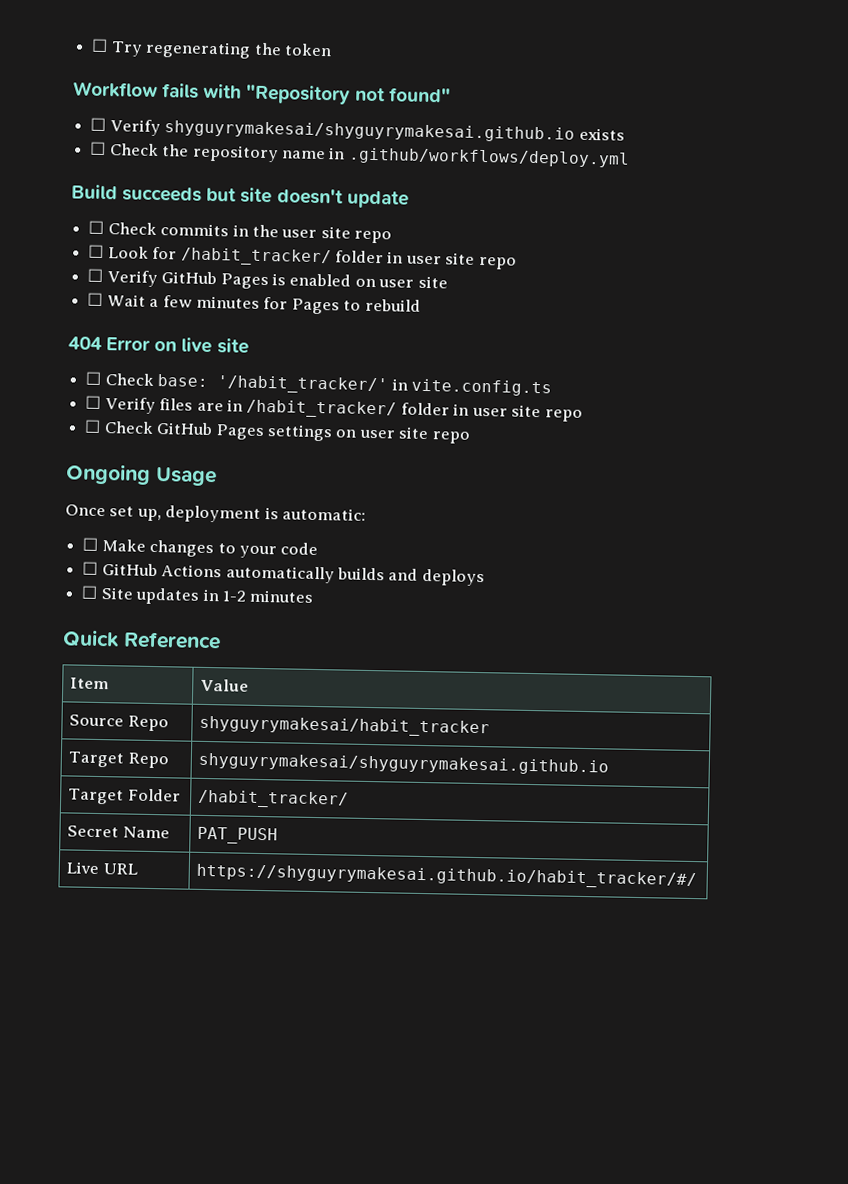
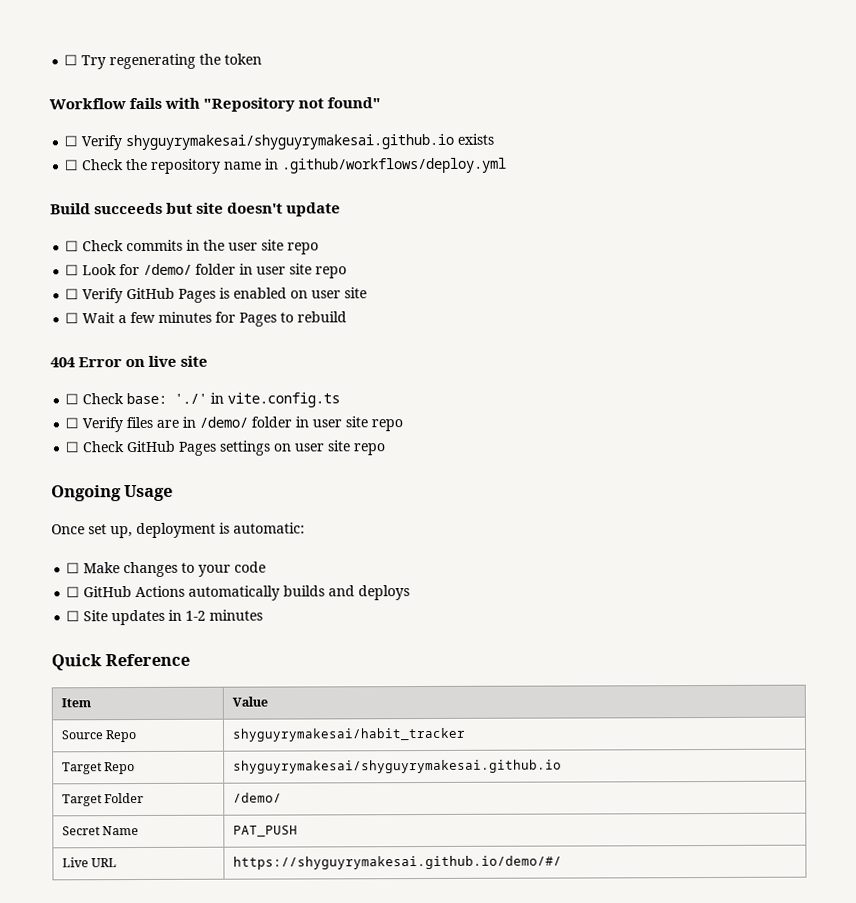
- ☐ Look for /habit_tracker/ folder in user site repo
+ ☐ Look for /demo/ folder in user site repo
- ☐ Check base: '/habit_tracker/' in vite.config.ts
+ ☐ Check base: './' in vite.config.ts
- ☐ Verify files are in /habit_tracker/ folder in user site repo
+ ☐ Verify files are in /demo/ folder in user site repo
- Target Folder | /habit_tracker/
+ Target Folder | /demo/
- Live URL | https://shyguyrymakesai.github.io/habit_tracker/#/
+ Live URL | https://shyguyrymakesai.github.io/demo/#/

